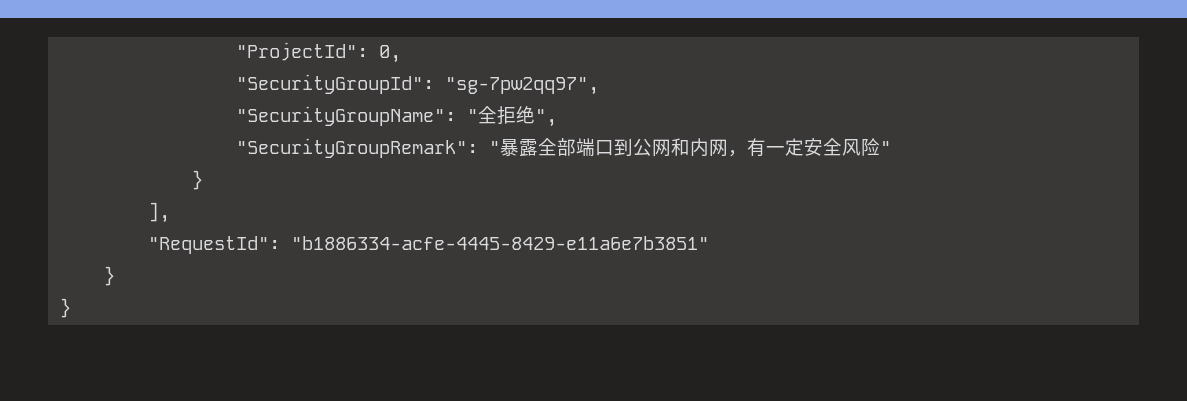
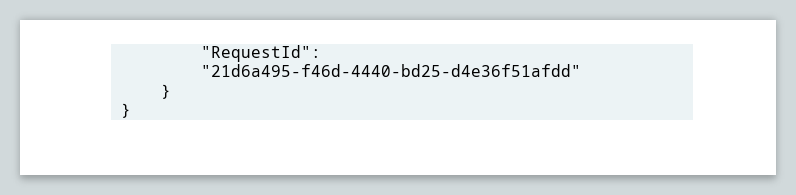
- "ProjectId": 0,
- "SecurityGroupId": "sg-7pw2qq97",
- "SecurityGroupName": "全拒绝",
- "SecurityGroupRemark": "暴露全部端口到公网和内网，有一定安全风险"
- }
- ],
- "RequestId": "b1886334-acfe-4445-8429-e11a6e7b3851"
+ "RequestId": "21d6a495-f46d-4440-bd25-d4e36f51afdd"

